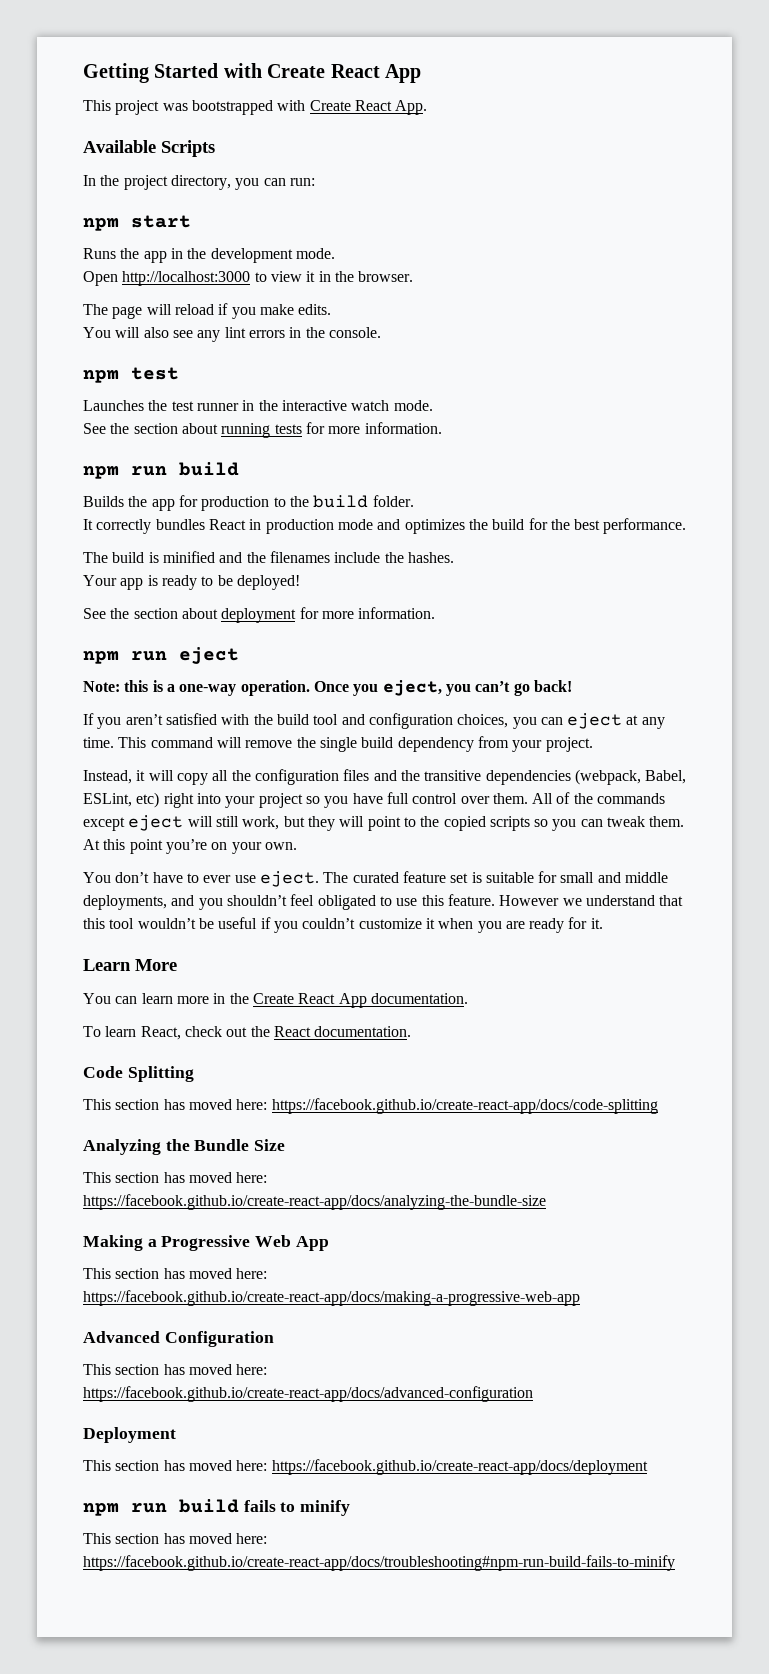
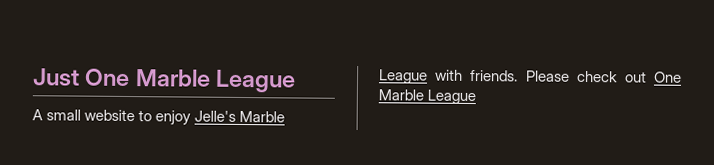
- Getting Started with Create React App
- This project was bootstrapped with Create React App.
- Available Scripts
- In the project directory, you can run:
- npm start
- Runs the app in the development mode.
- Open http://localhost:3000 to view it in the browser.
- The page will reload if you make edits.
- You will also see any lint errors in the console.
- npm test
- Launches the test runner in the interactive watch mode.
- See the section about running tests for more information.
- npm run build
- Builds the app for production to the build folder.
- It correctly bundles React in production mode and optimizes the build for the best performance.
- The build is minified and the filenames include the hashes.
- Your app is ready to be deployed!
- See the section about deployment for more information.
- npm run eject
- Note: this is a one-way operation. Once you eject, you can’t go back!
- If you aren’t satisfied with the build tool and configuration choices, you can eject at any time. This command will remove the single build dependency from your project.
- Instead, it will copy all the configuration files and the transitive dependencies (webpack, Babel, ESLint, etc) right into your project so you have full control over them. All of the commands except eject will still work, but they will point to the copied scripts so you can tweak them. At this point you’re on your own.
- You don’t have to ever use eject. The curated feature set is suitable for small and middle deployments, and you shouldn’t feel obligated to use this feature. However we understand that this tool wouldn’t be useful if you couldn’t customize it when you are ready for it.
- Learn More
- You can learn more in the Create React App documentation.
- To learn React, check out the React documentation.
- Code Splitting
- This section has moved here: https://facebook.github.io/create-react-app/docs/code-splitting
- Analyzing the Bundle Size
- This section has moved here: https://facebook.github.io/create-react-app/docs/analyzing-the-bundle-size
- Making a Progressive Web App
- This section has moved here: https://facebook.github.io/create-react-app/docs/making-a-progressive-web-app
- Advanced Configuration
- This section has moved here: https://facebook.github.io/create-react-app/docs/advanced-configuration
- Deployment
- This section has moved here: https://facebook.github.io/create-react-app/docs/deployment
- npm run build fails to minify
- This section has moved here: https://facebook.github.io/create-react-app/docs/troubleshooting#npm-run-build-fails-to-minify
+ Just One Marble League
+ A small website to enjoy Jelle's Marble League with friends. Please check out One Marble League

